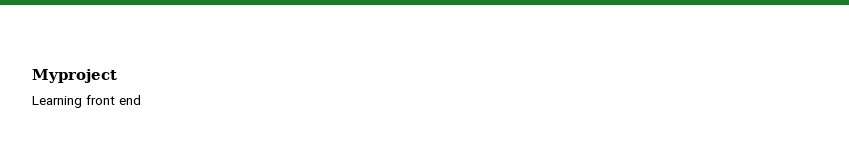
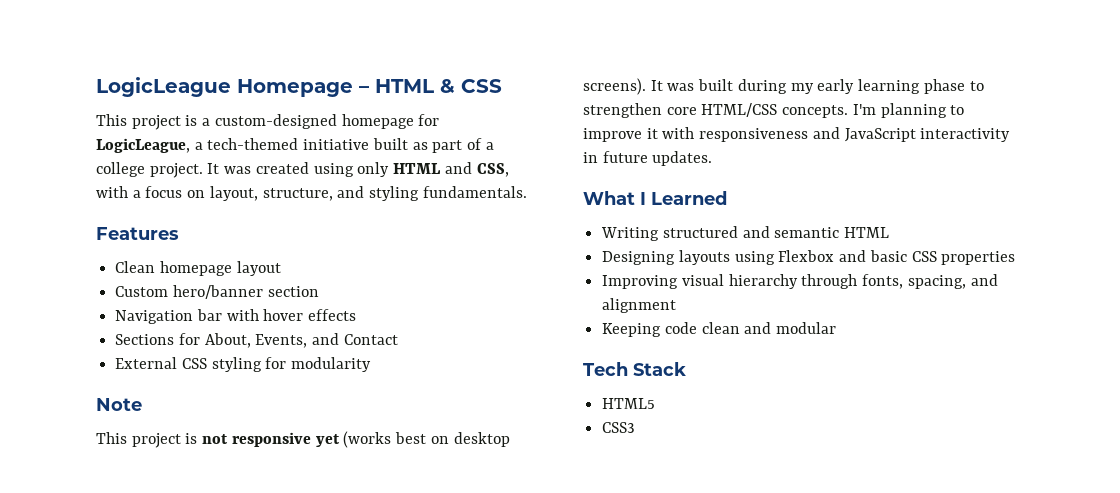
- Myproject
- Learning front end
+ LogicLeague Homepage – HTML & CSS
+ This project is a custom-designed homepage for LogicLeague, a tech-themed initiative built as part of a college project. It was created using only HTML and CSS, with a focus on layout, structure, and styling fundamentals.
+ Features
+ Clean homepage layout
+ Custom hero/banner section
+ Navigation bar with hover effects
+ Sections for About, Events, and Contact
+ External CSS styling for modularity
+ Note
+ This project is not responsive yet (works best on desktop screens). It was built during my early learning phase to strengthen core HTML/CSS concepts. I'm planning to improve it with responsiveness and JavaScript interactivity in future updates.
+ What I Learned
+ Writing structured and semantic HTML
+ Designing layouts using Flexbox and basic CSS properties
+ Improving visual hierarchy through fonts, spacing, and alignment
+ Keeping code clean and modular
+ Tech Stack
+ HTML5
+ CSS3

